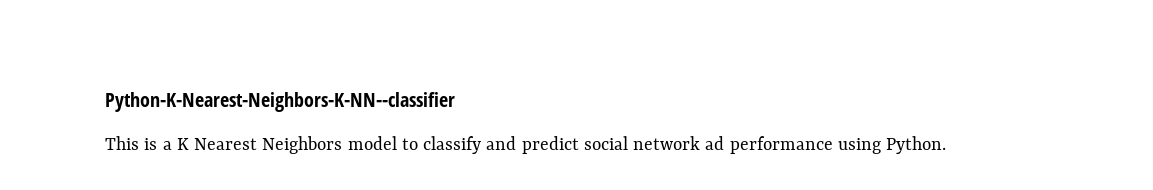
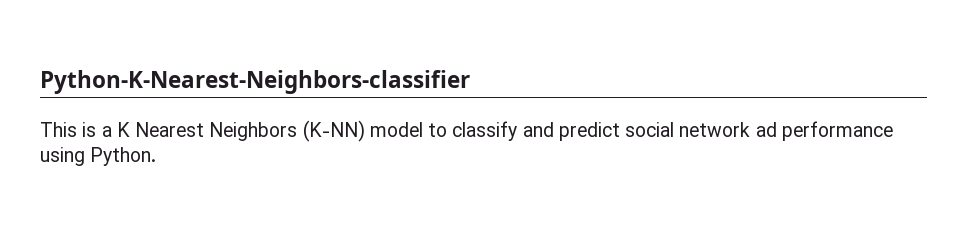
- Python-K-Nearest-Neighbors-K-NN--classifier
+ Python-K-Nearest-Neighbors-classifier
- This is a K Nearest Neighbors model to classify and predict social network ad performance using Python.
+ This is a K Nearest Neighbors (K-NN) model to classify and predict social network ad performance using Python.

